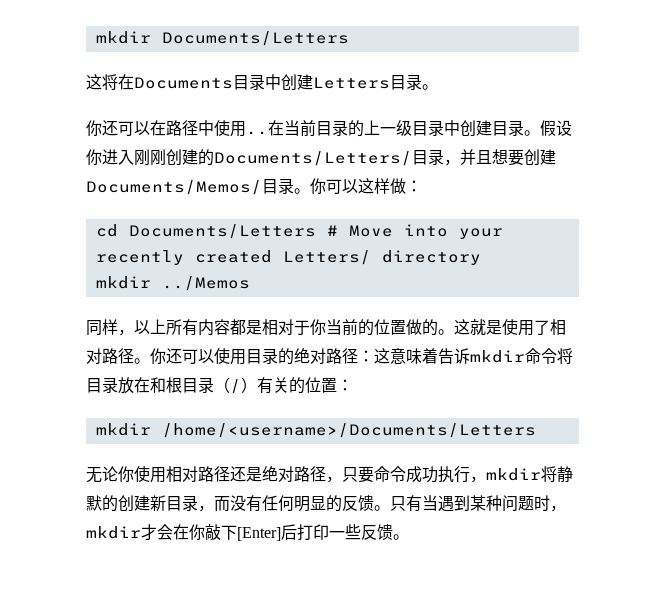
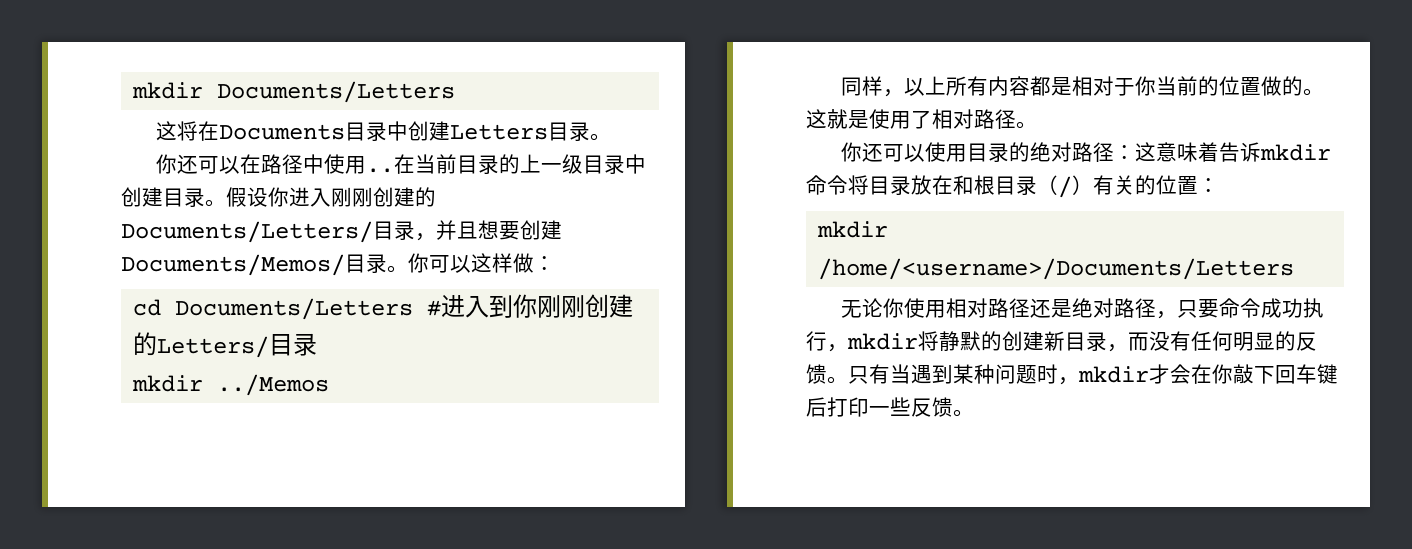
- cd Documents/Letters # Move into your recently created Letters/ directory
+ cd Documents/Letters #进入到你刚刚创建的Letters/目录
- 这就是使用了相对路径。你还可以使用目录的绝对路径：这意味着告诉mkdir命令将目录放在和根目录（/）有关的位置：
+ 这就是使用了相对路径。
+ 你还可以使用目录的绝对路径：这意味着告诉mkdir命令将目录放在和根目录（/）有关的位置：
- 只有当遇到某种问题时，mkdir才会在你敲下[Enter]后打印一些反馈。
+ 只有当遇到某种问题时，mkdir才会在你敲下回车键后打印一些反馈。

